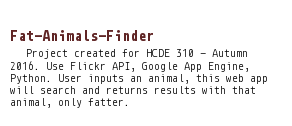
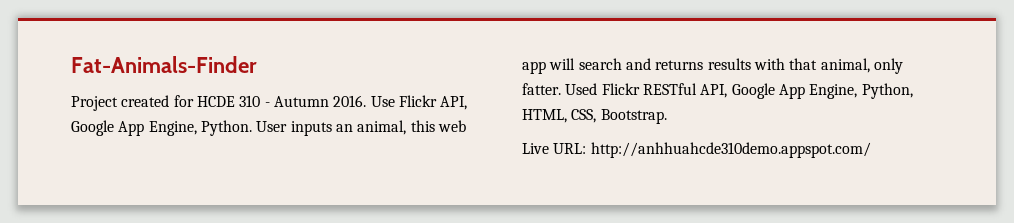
+ Used Flickr RESTful API, Google App Engine, Python, HTML, CSS, Bootstrap.
+ Live URL: http://anhhuahcde310demo.appspot.com/

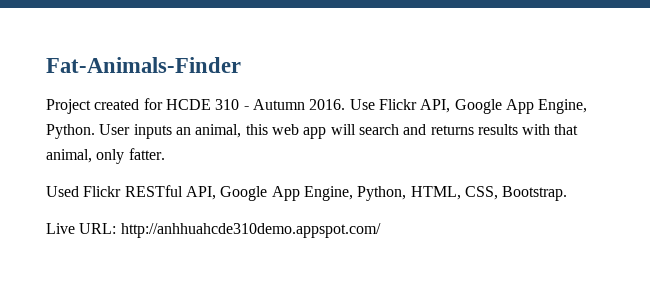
- User inputs an animal, this web app will search and returns results with that animal, only fatter. Used Flickr RESTful API, Google App Engine, Python, HTML, CSS, Bootstrap.
+ User inputs an animal, this web app will search and returns results with that animal, only fatter.
+ Used Flickr RESTful API, Google App Engine, Python, HTML, CSS, Bootstrap.

